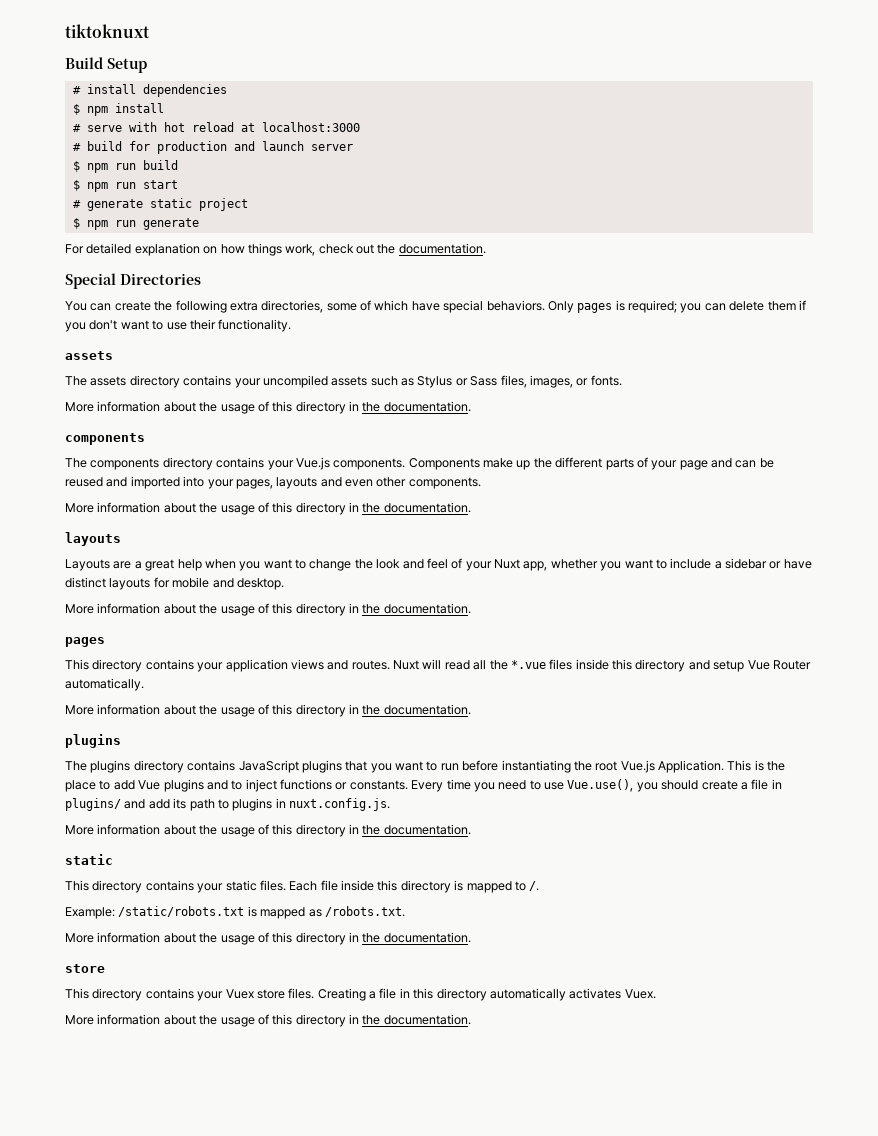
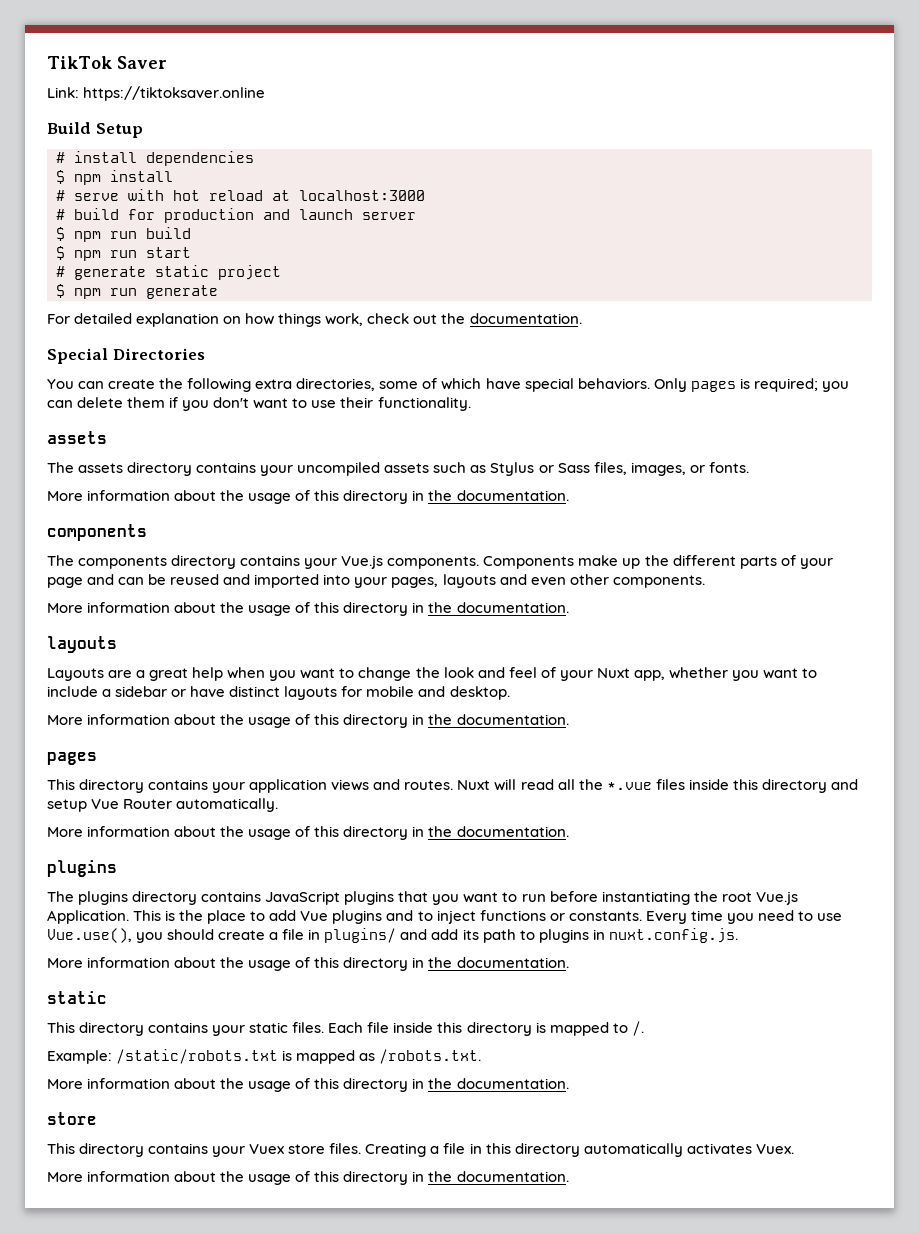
- tiktoknuxt
+ TikTok Saver
+ Link: https://tiktoksaver.online

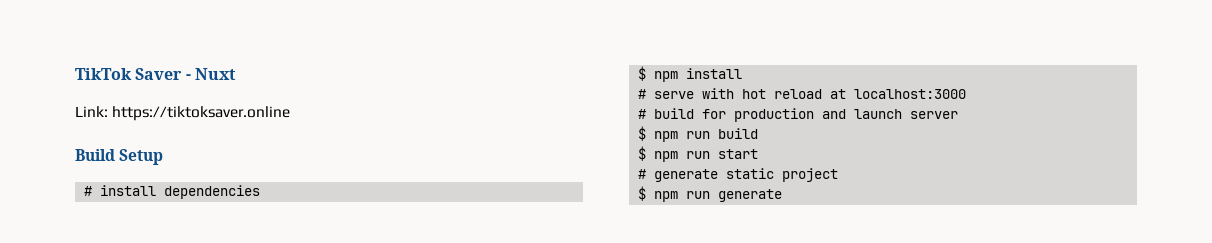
- TikTok Saver
+ TikTok Saver - Nuxt
- For detailed explanation on how things work, check out the documentation.
- Special Directories
- You can create the following extra directories, some of which have special behaviors. Only pages is required; you can delete them if you don't want to use their functionality.
- assets
- The assets directory contains your uncompiled assets such as Stylus or Sass files, images, or fonts.
- More information about the usage of this directory in the documentation.
- components
- The components directory contains your Vue.js components. Components make up the different parts of your page and can be reused and imported into your pages, layouts and even other components.
- More information about the usage of this directory in the documentation.
- layouts
- Layouts are a great help when you want to change the look and feel of your Nuxt app, whether you want to include a sidebar or have distinct layouts for mobile and desktop.
- More information about the usage of this directory in the documentation.
- pages
- This directory contains your application views and routes. Nuxt will read all the *.vue files inside this directory and setup Vue Router automatically.
- More information about the usage of this directory in the documentation.
- plugins
- The plugins directory contains JavaScript plugins that you want to run before instantiating the root Vue.js Application. This is the place to add Vue plugins and to inject functions or constants. Every time you need to use Vue.use(), you should create a file in plugins/ and add its path to plugins in nuxt.config.js.
- More information about the usage of this directory in the documentation.
- static
- This directory contains your static files. Each file inside this directory is mapped to /.
- Example: /static/robots.txt is mapped as /robots.txt.
- More information about the usage of this directory in the documentation.
- store
- This directory contains your Vuex store files. Creating a file in this directory automatically activates Vuex.
- More information about the usage of this directory in the documentation.

